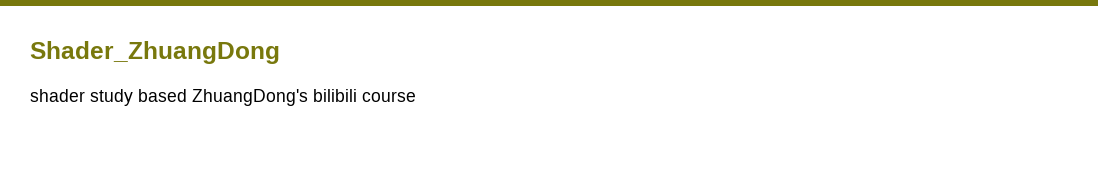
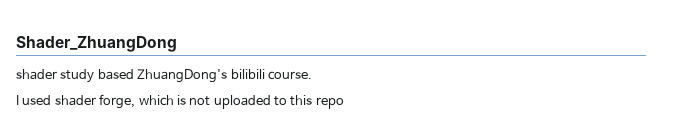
- shader study based ZhuangDong's bilibili course
+ shader study based ZhuangDong's bilibili course.
+ I used shader forge, which is not uploaded to this repo

